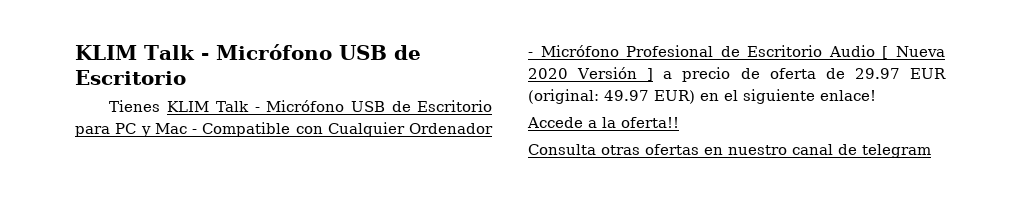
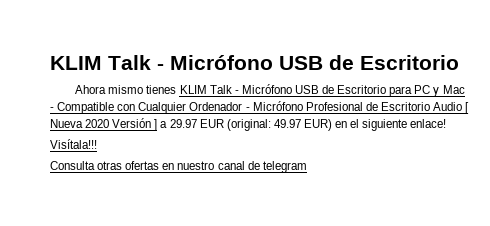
- Tienes KLIM Talk - Micrófono USB de Escritorio para PC y Mac - Compatible con Cualquier Ordenador - Micrófono Profesional de Escritorio Audio [ Nueva 2020 Versión ] a precio de oferta de 29.97 EUR (original: 49.97 EUR) en el siguiente enlace!
+ Ahora mismo tienes KLIM Talk - Micrófono USB de Escritorio para PC y Mac - Compatible con Cualquier Ordenador - Micrófono Profesional de Escritorio Audio [ Nueva 2020 Versión ] a 29.97 EUR (original: 49.97 EUR) en el siguiente enlace!
- Accede a la oferta!!
+ Visítala!!!

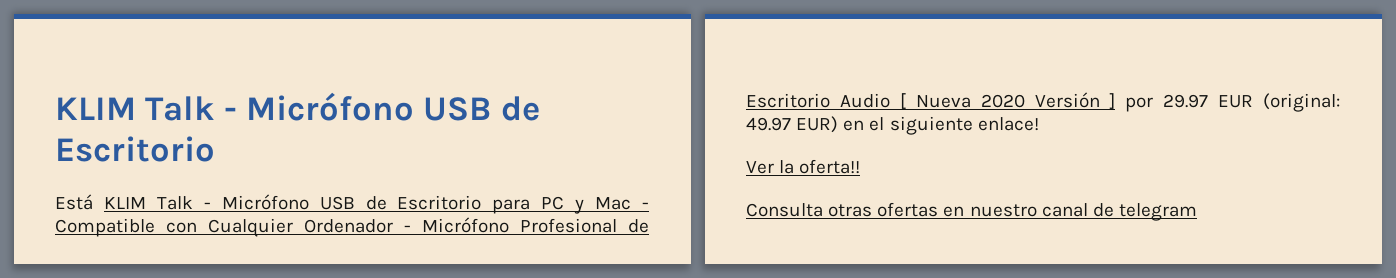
- Ahora mismo tienes KLIM Talk - Micrófono USB de Escritorio para PC y Mac - Compatible con Cualquier Ordenador - Micrófono Profesional de Escritorio Audio [ Nueva 2020 Versión ] a 29.97 EUR (original: 49.97 EUR) en el siguiente enlace!
+ Está KLIM Talk - Micrófono USB de Escritorio para PC y Mac - Compatible con Cualquier Ordenador - Micrófono Profesional de Escritorio Audio [ Nueva 2020 Versión ] por 29.97 EUR (original: 49.97 EUR) en el siguiente enlace!
- Visítala!!!
+ Ver la oferta!!

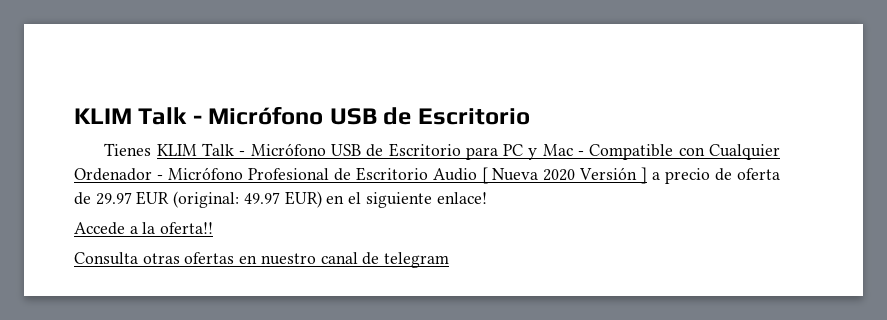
- Está KLIM Talk - Micrófono USB de Escritorio para PC y Mac - Compatible con Cualquier Ordenador - Micrófono Profesional de Escritorio Audio [ Nueva 2020 Versión ] por 29.97 EUR (original: 49.97 EUR) en el siguiente enlace!
+ Tienes KLIM Talk - Micrófono USB de Escritorio para PC y Mac - Compatible con Cualquier Ordenador - Micrófono Profesional de Escritorio Audio [ Nueva 2020 Versión ] a precio de oferta de 29.97 EUR (original: 49.97 EUR) en el siguiente enlace!
- Ver la oferta!!
+ Accede a la oferta!!

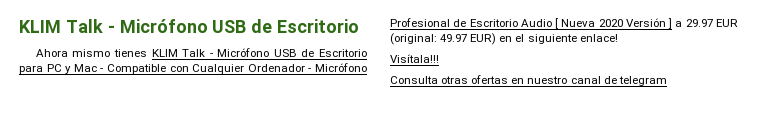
- Tienes KLIM Talk - Micrófono USB de Escritorio para PC y Mac - Compatible con Cualquier Ordenador - Micrófono Profesional de Escritorio Audio [ Nueva 2020 Versión ] a precio de oferta de 29.97 EUR (original: 49.97 EUR) en el siguiente enlace!
+ Ahora mismo tienes KLIM Talk - Micrófono USB de Escritorio para PC y Mac - Compatible con Cualquier Ordenador - Micrófono Profesional de Escritorio Audio [ Nueva 2020 Versión ] a 29.97 EUR (original: 49.97 EUR) en el siguiente enlace!
- Accede a la oferta!!
+ Visítala!!!

